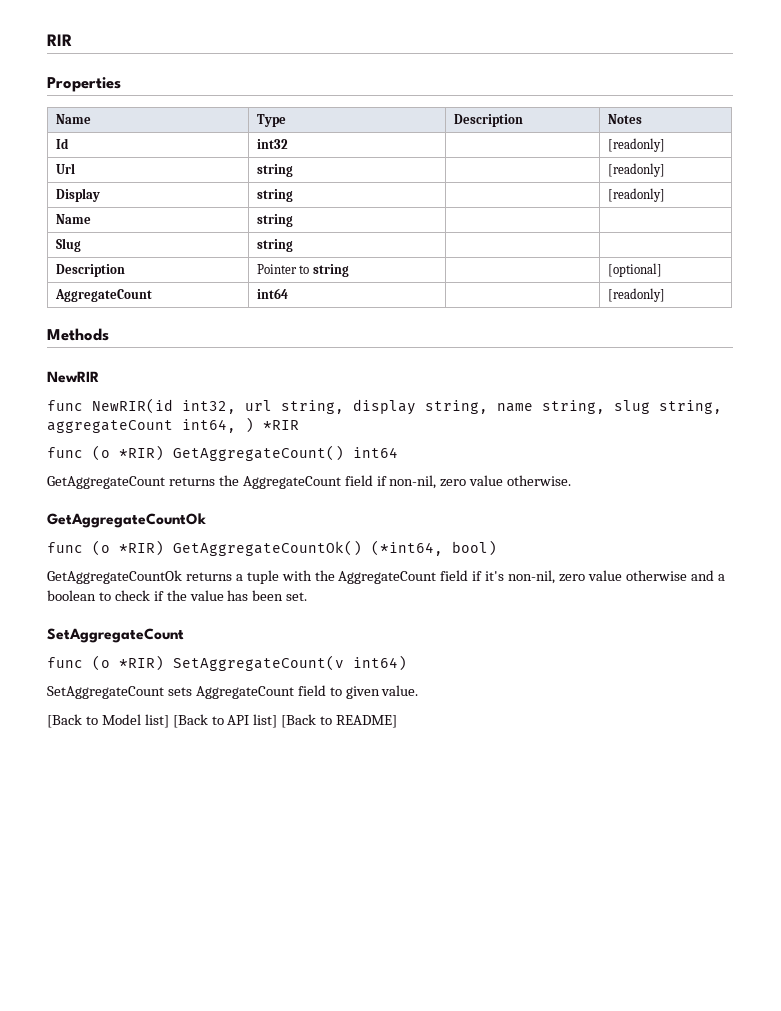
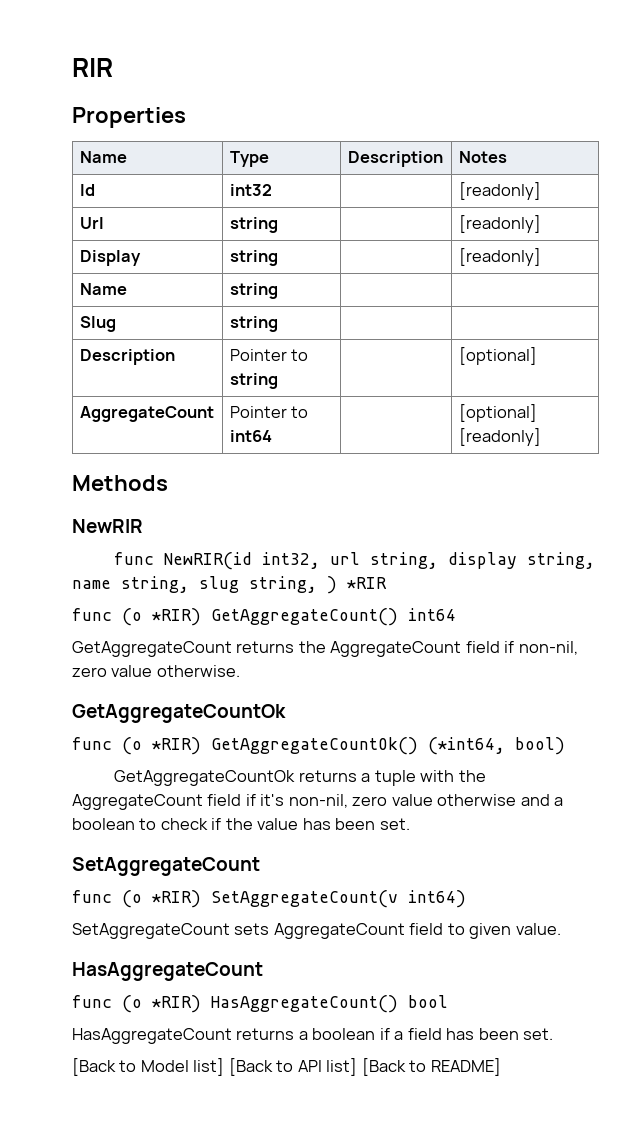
- AggregateCount | int64 | | [readonly]
+ AggregateCount | Pointer to int64 | | [optional] [readonly]
- func NewRIR(id int32, url string, display string, name string, slug string, aggregateCount int64, ) *RIR
+ func NewRIR(id int32, url string, display string, name string, slug string, ) *RIR
  SetAggregateCount sets AggregateCount field to given value.
+ HasAggregateCount
+ func (o *RIR) HasAggregateCount() bool
+ HasAggregateCount returns a boolean if a field has been set.

